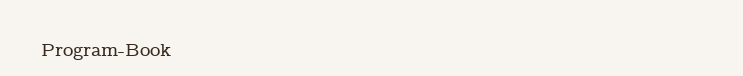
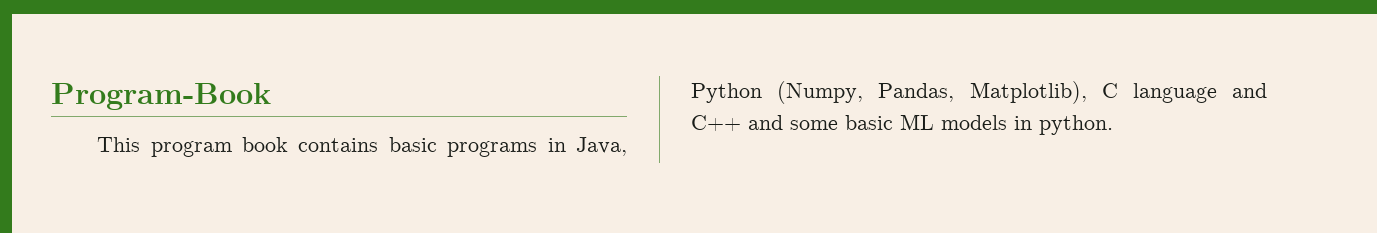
+ This program book contains basic programs in Java, Python (Numpy, Pandas, Matplotlib), C language and C++ and some basic ML models in python.

